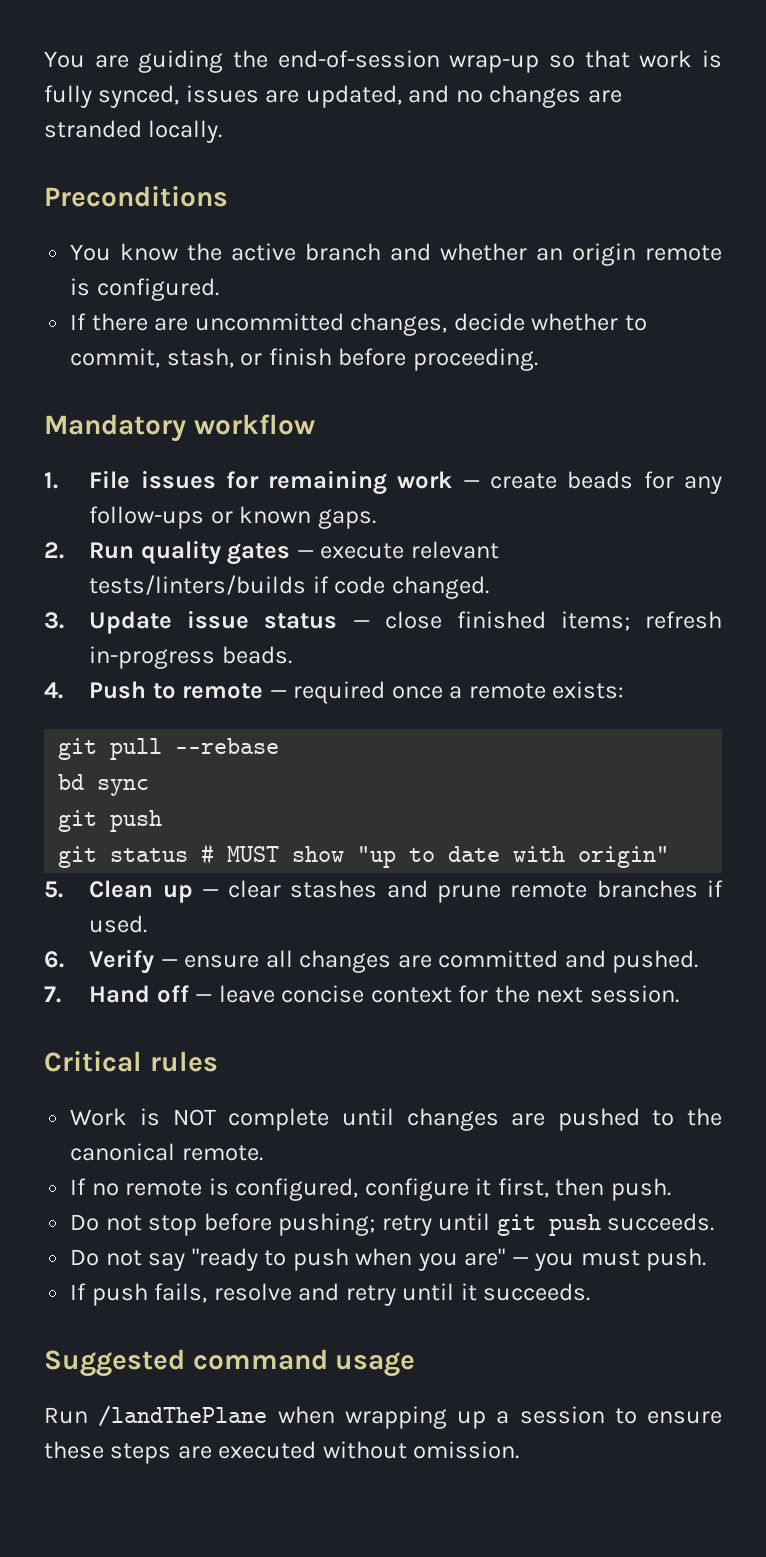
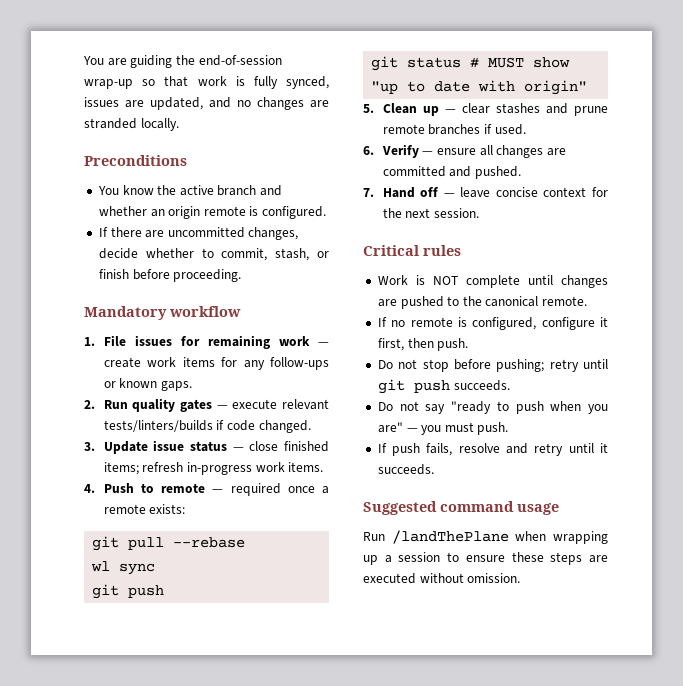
- 1. File issues for remaining work — create beads for any follow-ups or known gaps.
+ 1. File issues for remaining work — create work items for any follow-ups or known gaps.
- 3. Update issue status — close finished items; refresh in-progress beads.
+ 3. Update issue status — close finished items; refresh in-progress work items.
- bd sync
+ wl sync

